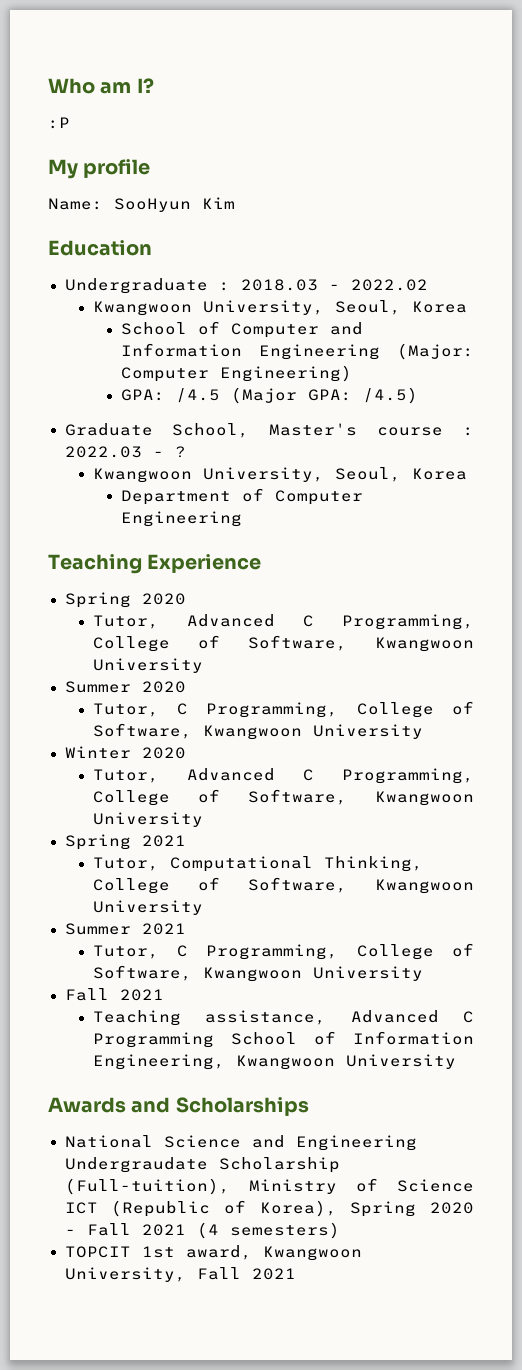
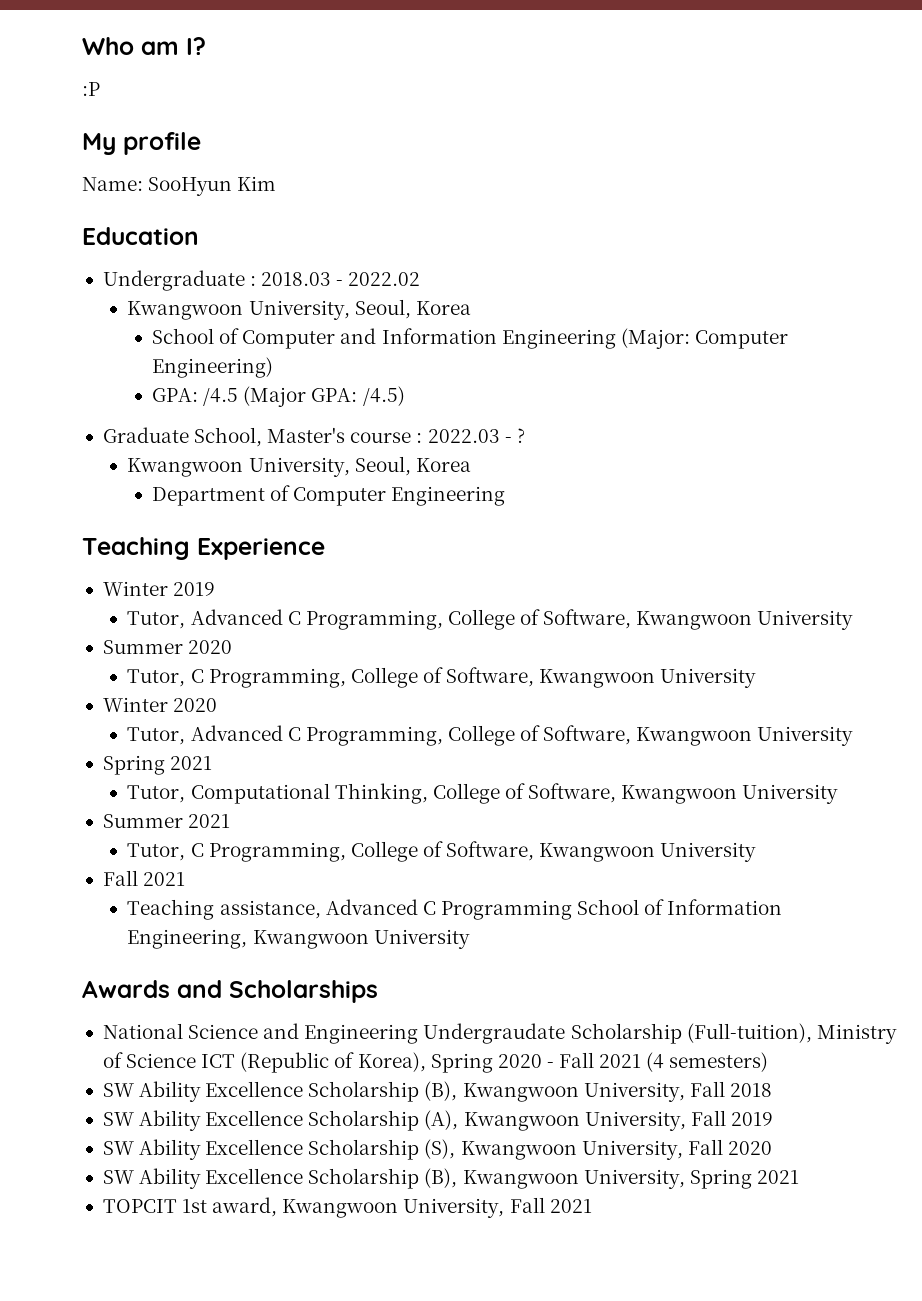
  Teaching Experience
- Spring 2020
+ Winter 2019
+ SW Ability Excellence Scholarship (B), Kwangwoon University, Fall 2018
+ SW Ability Excellence Scholarship (A), Kwangwoon University, Fall 2019
+ SW Ability Excellence Scholarship (S), Kwangwoon University, Fall 2020
+ SW Ability Excellence Scholarship (B), Kwangwoon University, Spring 2021

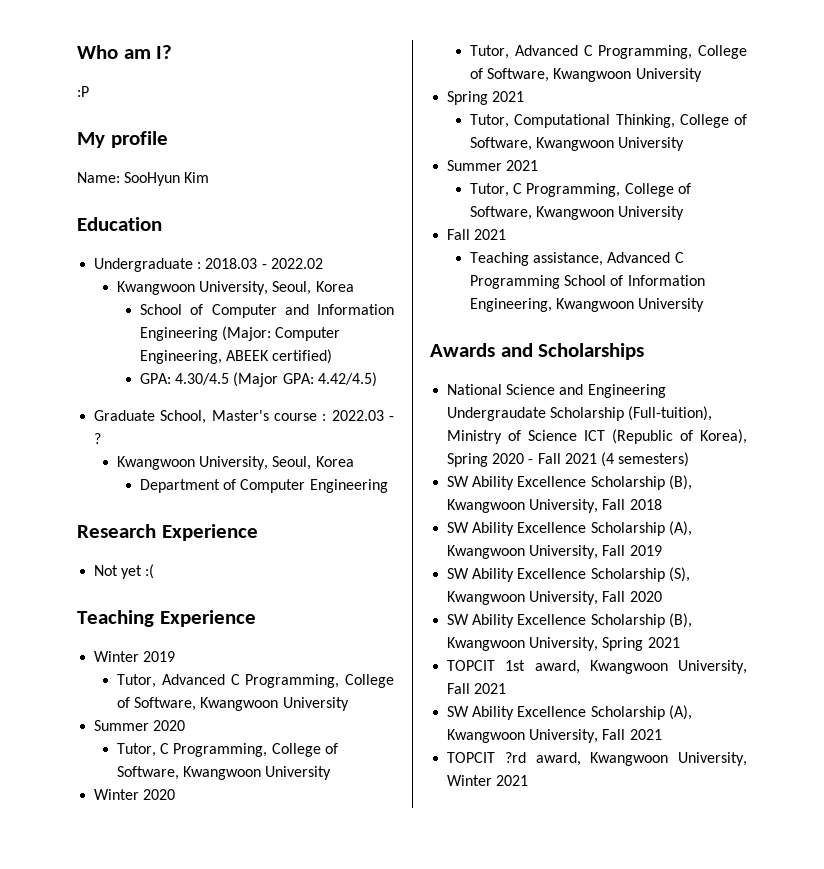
- School of Computer and Information Engineering (Major: Computer Engineering)
- GPA: /4.5 (Major GPA: /4.5)
+ School of Computer and Information Engineering (Major: Computer Engineering, ABEEK certified)
+ GPA: 4.30/4.5 (Major GPA: 4.42/4.5)
+ Research Experience
+ Not yet :(
+ SW Ability Excellence Scholarship (A), Kwangwoon University, Fall 2021
+ TOPCIT ?rd award, Kwangwoon University, Winter 2021

